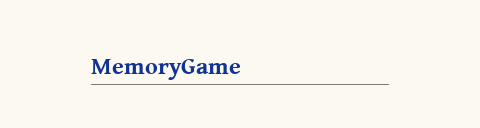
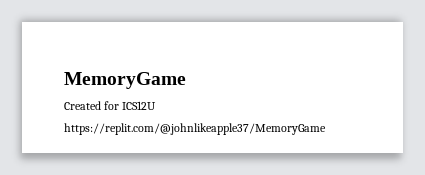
+ Created for ICS12U
+ https://replit.com/@johnlikeapple37/MemoryGame

